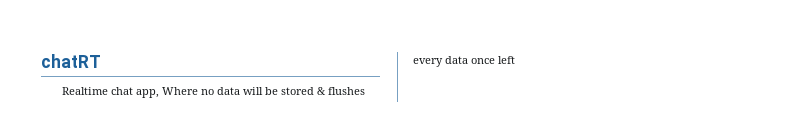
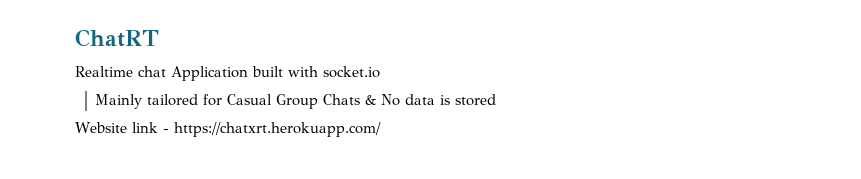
- chatRT
+ ChatRT
- Realtime chat app, Where no data will be stored & flushes every data once left
+ Realtime chat Application built with socket.io
+ Mainly tailored for Casual Group Chats & No data is stored
+ Website link - https://chatxrt.herokuapp.com/

